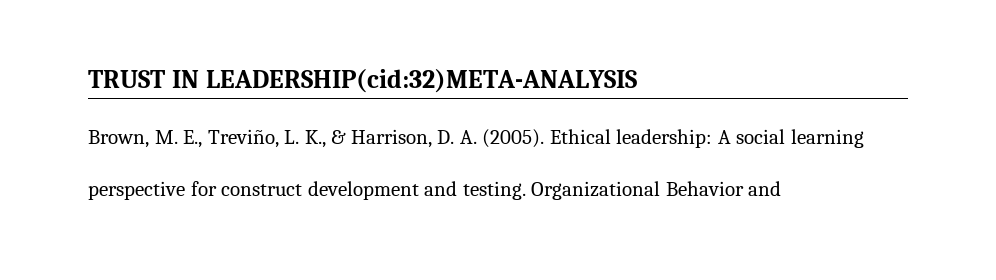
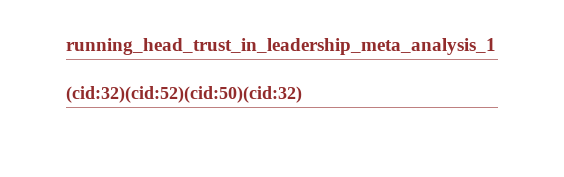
- TRUST IN LEADERSHIP(cid:32)META-ANALYSIS
- Brown, M. E., Treviño, L. K., & Harrison, D. A. (2005). Ethical leadership: A social learning
- perspective for construct development and testing. Organizational Behavior and
+ running_head_trust_in_leadership_meta_analysis_1
+ (cid:32)(cid:52)(cid:50)(cid:32)

